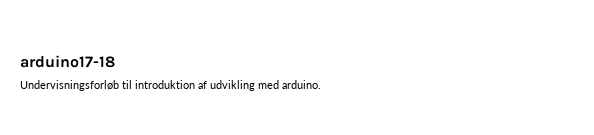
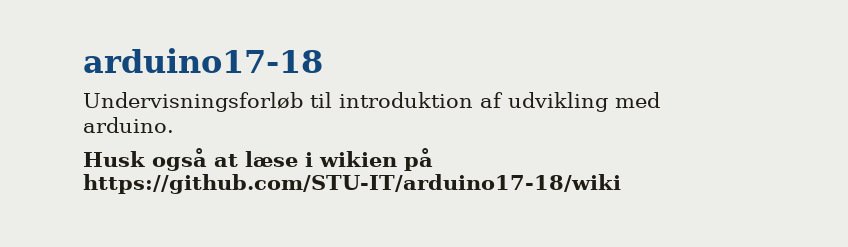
+ Husk også at læse i wikien på https://github.com/STU-IT/arduino17-18/wiki

